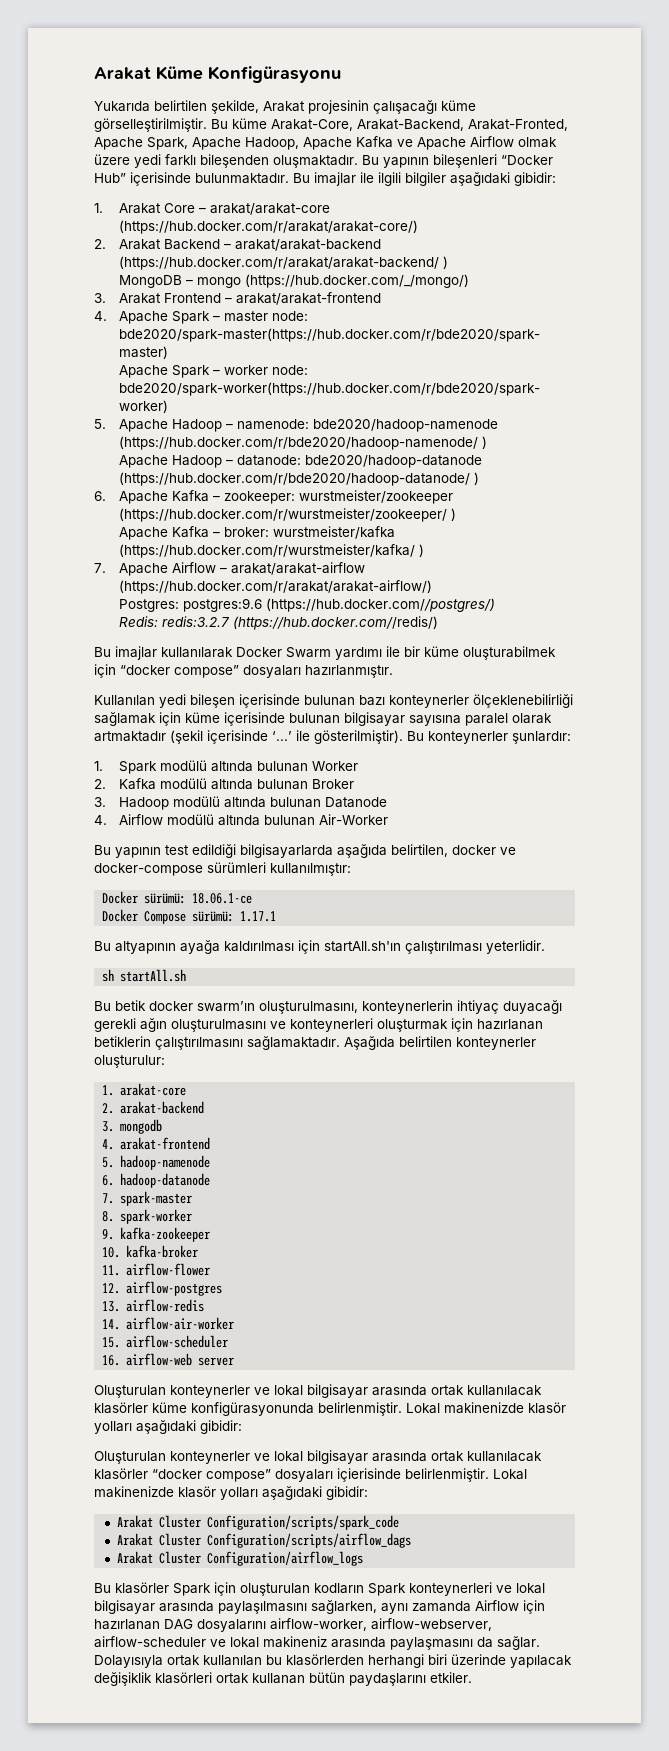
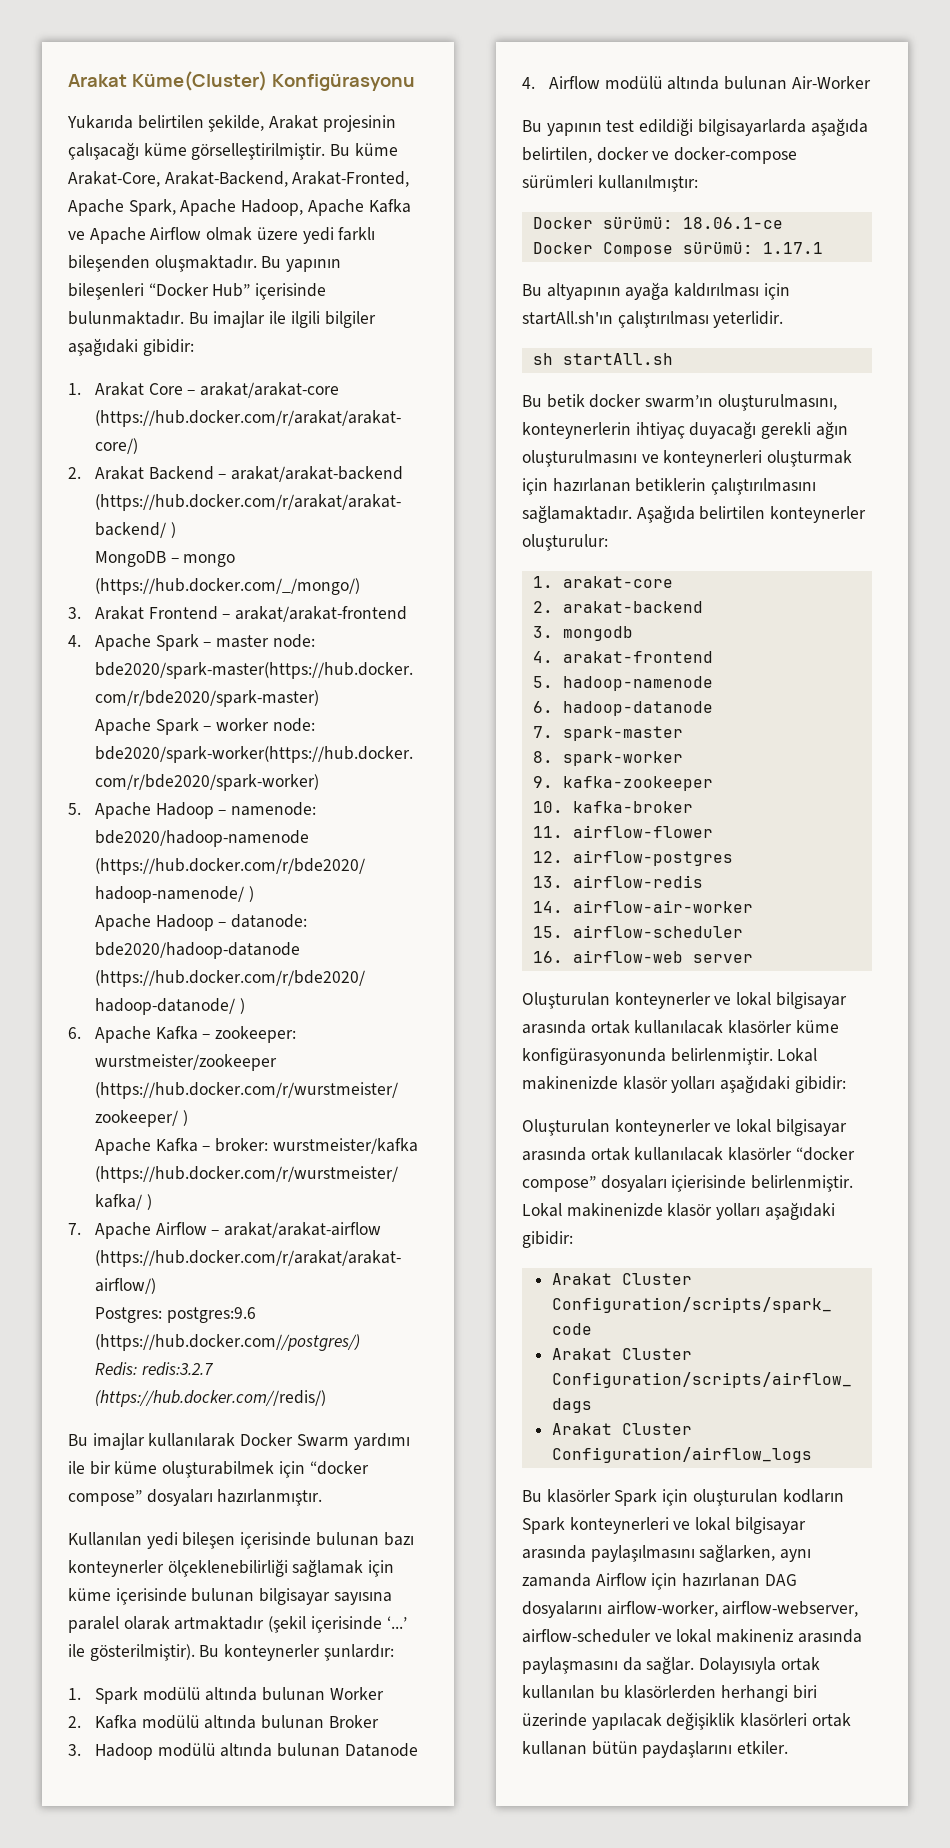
- Arakat Küme Konfigürasyonu
+ Arakat Küme(Cluster) Konfigürasyonu

